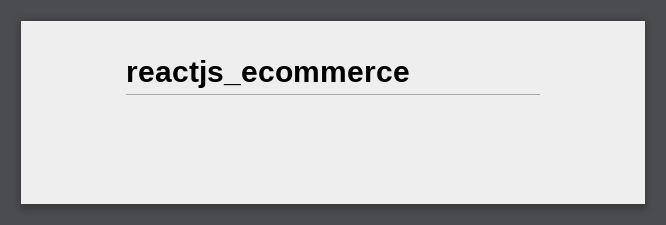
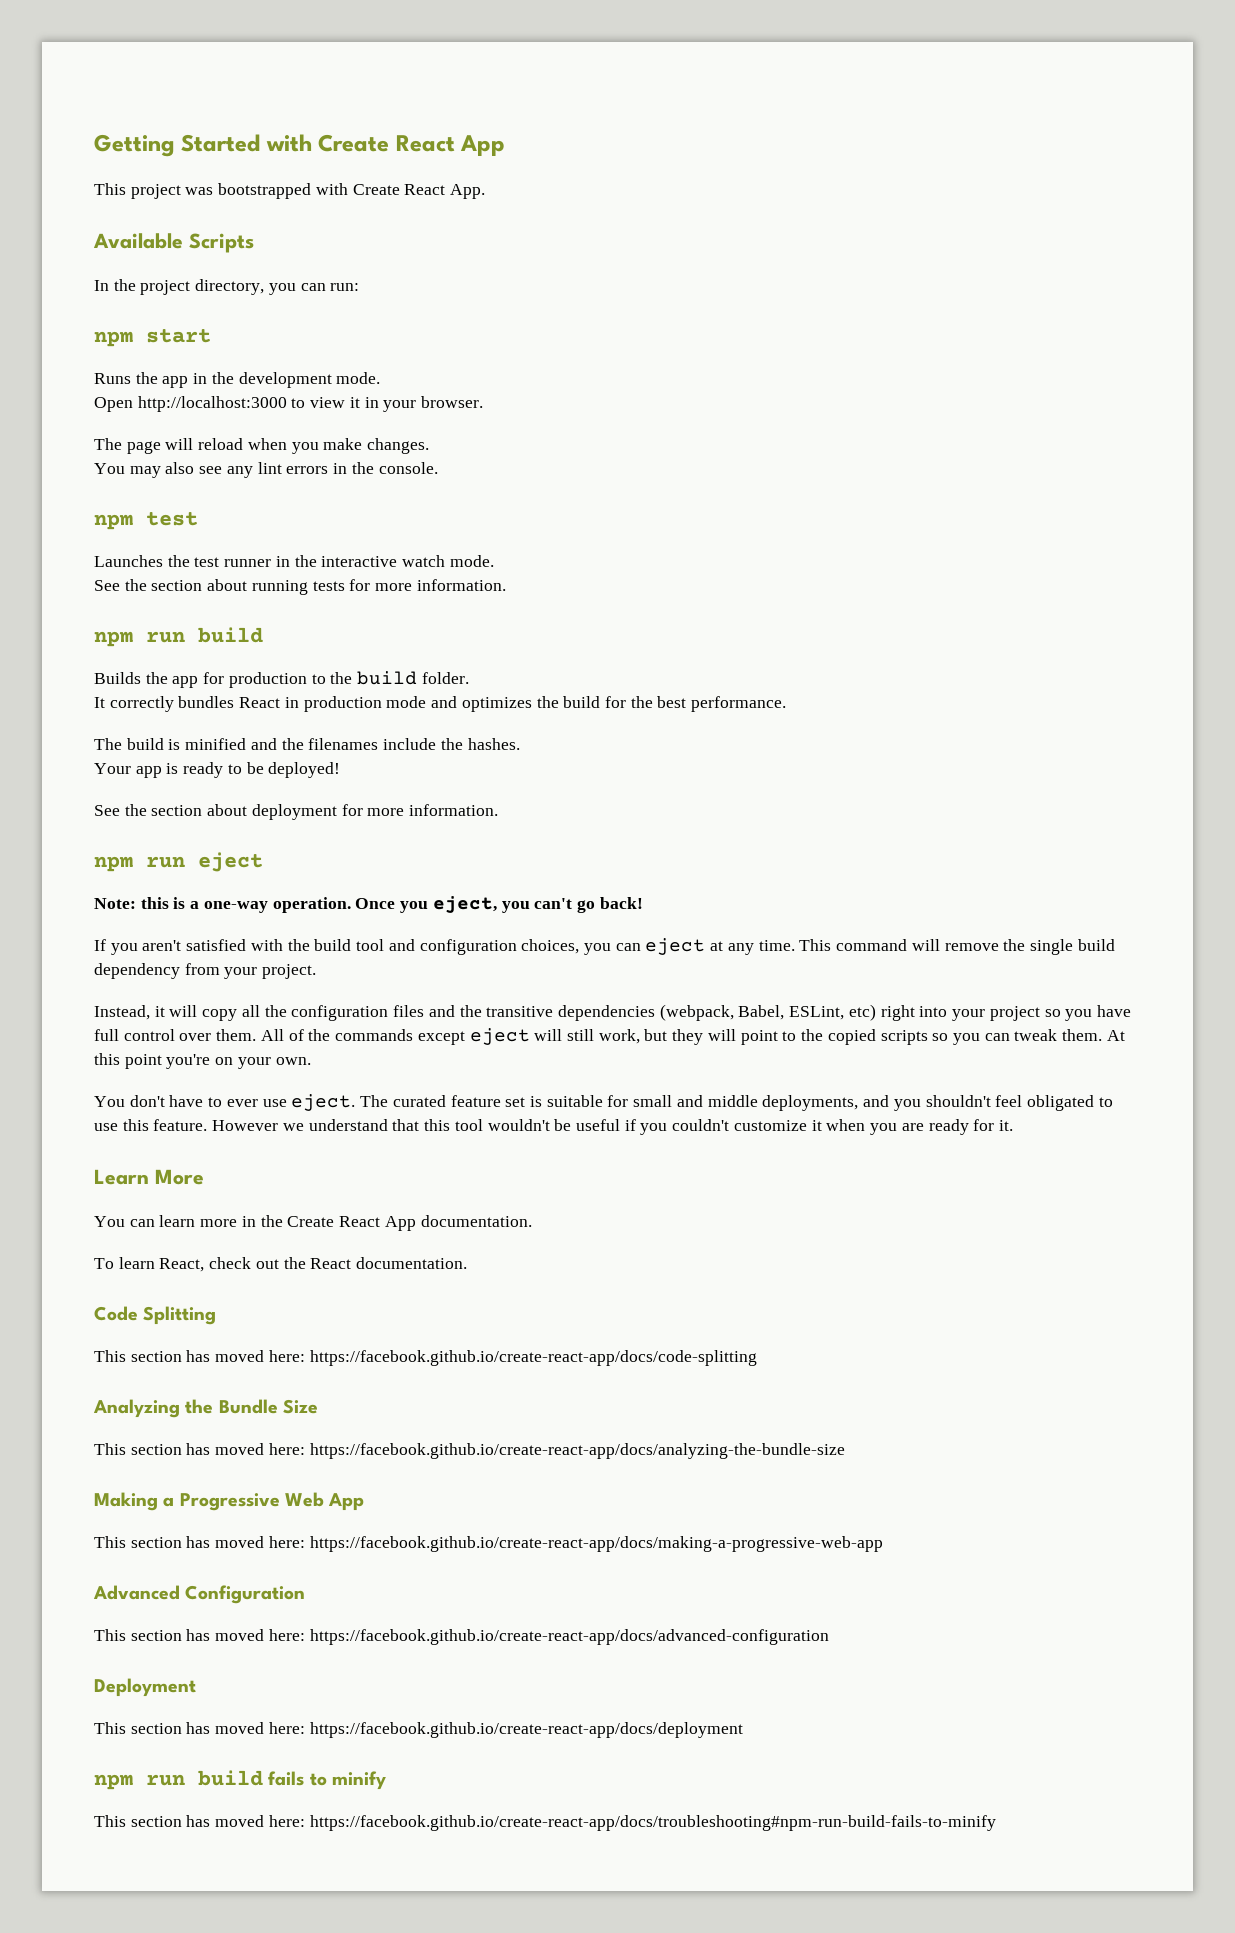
- reactjs_ecommerce
+ Getting Started with Create React App
+ This project was bootstrapped with Create React App.
+ Available Scripts
+ In the project directory, you can run:
+ npm start
+ Runs the app in the development mode.
+ Open http://localhost:3000 to view it in your browser.
+ The page will reload when you make changes.
+ You may also see any lint errors in the console.
+ npm test
+ Launches the test runner in the interactive watch mode.
+ See the section about running tests for more information.
+ npm run build
+ Builds the app for production to the build folder.
+ It correctly bundles React in production mode and optimizes the build for the best performance.
+ The build is minified and the filenames include the hashes.
+ Your app is ready to be deployed!
+ See the section about deployment for more information.
+ npm run eject
+ Note: this is a one-way operation. Once you eject, you can't go back!
+ If you aren't satisfied with the build tool and configuration choices, you can eject at any time. This command will remove the single build dependency from your project.
+ Instead, it will copy all the configuration files and the transitive dependencies (webpack, Babel, ESLint, etc) right into your project so you have full control over them. All of the commands except eject will still work, but they will point to the copied scripts so you can tweak them. At this point you're on your own.
+ You don't have to ever use eject. The curated feature set is suitable for small and middle deployments, and you shouldn't feel obligated to use this feature. However we understand that this tool wouldn't be useful if you couldn't customize it when you are ready for it.
+ Learn More
+ You can learn more in the Create React App documentation.
+ To learn React, check out the React documentation.
+ Code Splitting
+ This section has moved here: https://facebook.github.io/create-react-app/docs/code-splitting
+ Analyzing the Bundle Size
+ This section has moved here: https://facebook.github.io/create-react-app/docs/analyzing-the-bundle-size
+ Making a Progressive Web App
+ This section has moved here: https://facebook.github.io/create-react-app/docs/making-a-progressive-web-app
+ Advanced Configuration
+ This section has moved here: https://facebook.github.io/create-react-app/docs/advanced-configuration
+ Deployment
+ This section has moved here: https://facebook.github.io/create-react-app/docs/deployment
+ npm run build fails to minify
+ This section has moved here: https://facebook.github.io/create-react-app/docs/troubleshooting#npm-run-build-fails-to-minify

